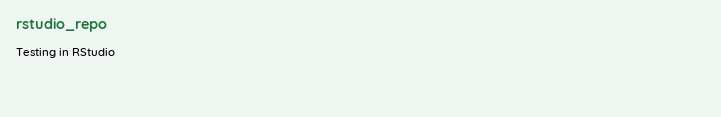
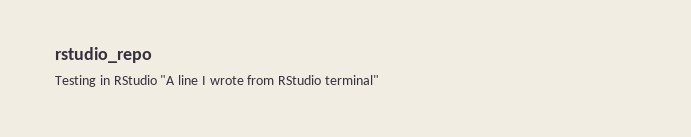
- Testing in RStudio
+ Testing in RStudio "A line I wrote from RStudio terminal"

